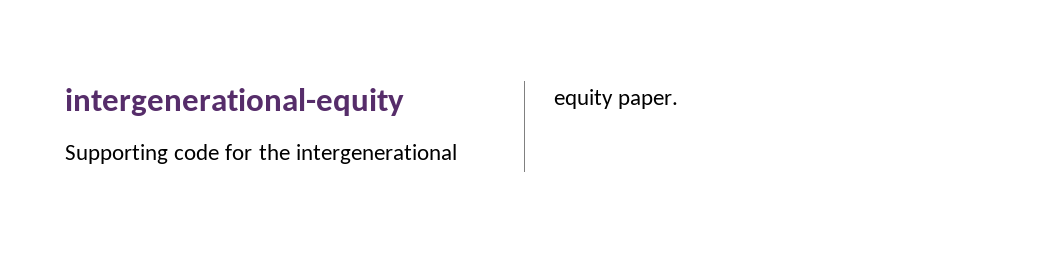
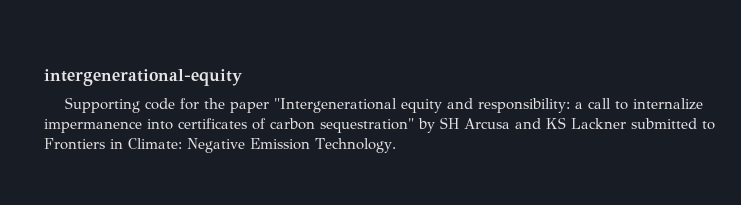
- Supporting code for the intergenerational equity paper.
+ Supporting code for the paper "Intergenerational equity and responsibility: a call to internalize impermanence into certificates of carbon sequestration" by SH Arcusa and KS Lackner submitted to Frontiers in Climate: Negative Emission Technology.

